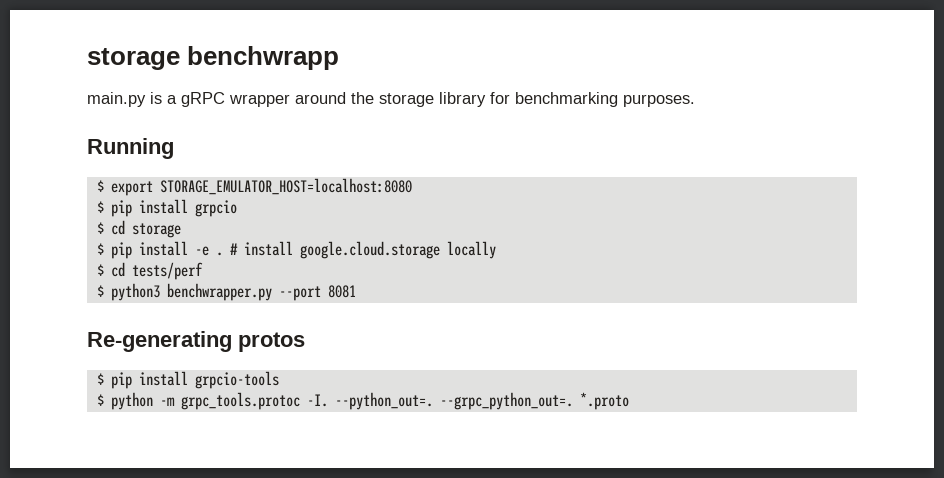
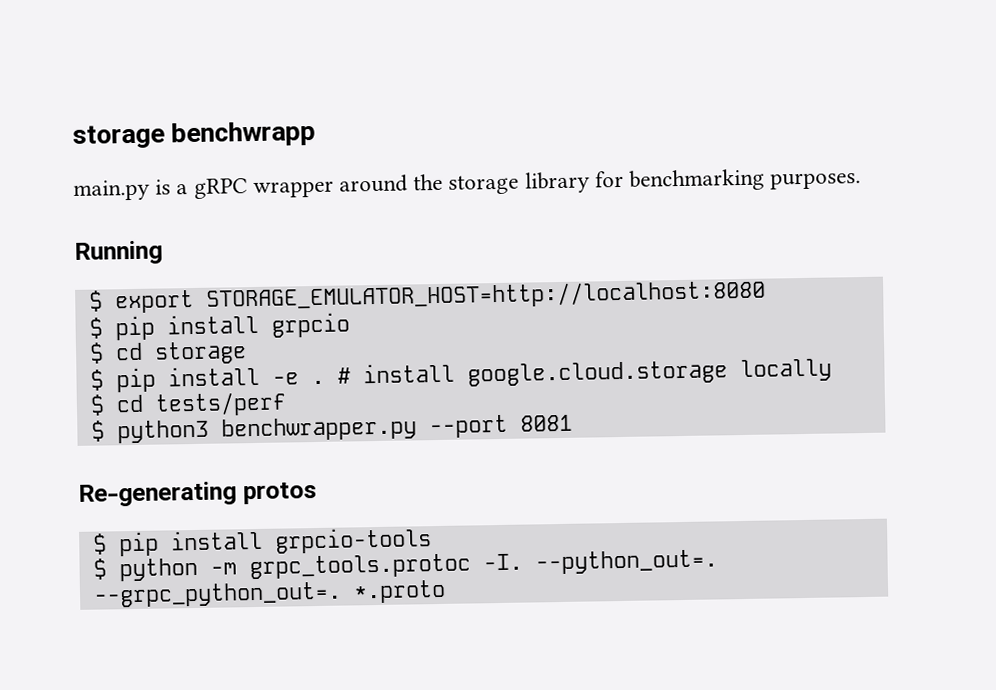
- $ export STORAGE_EMULATOR_HOST=localhost:8080
+ $ export STORAGE_EMULATOR_HOST=http://localhost:8080

